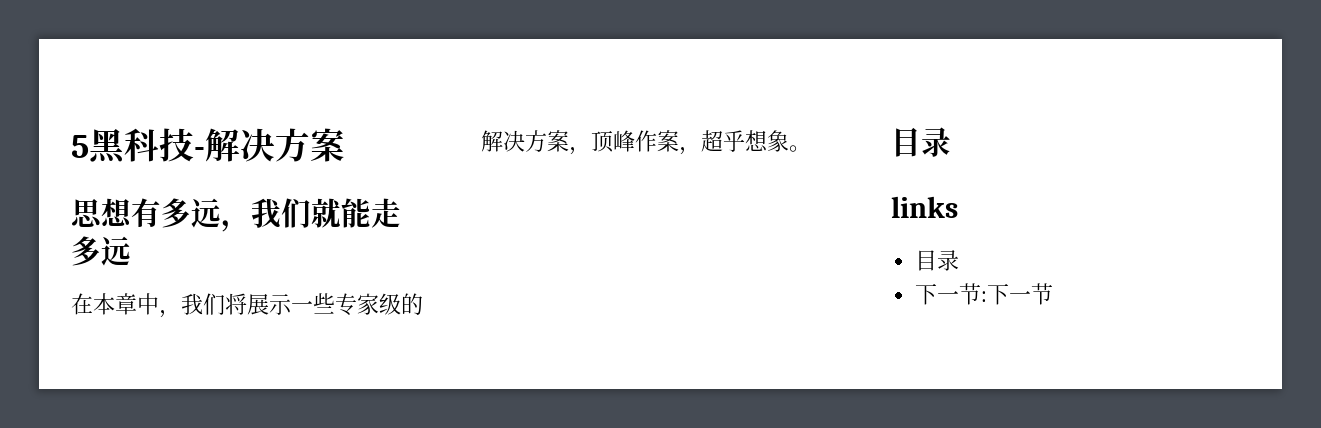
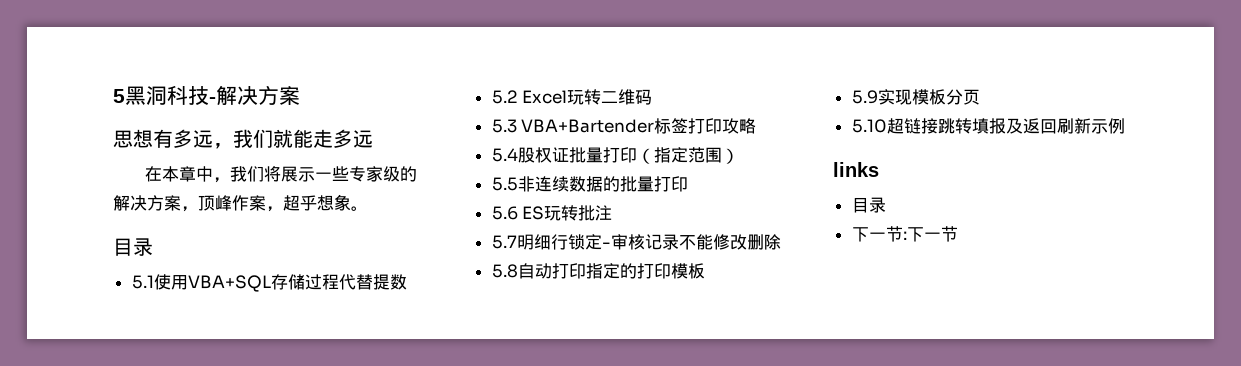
- 5黑科技-解决方案
+ 5黑洞科技-解决方案
+ 5.1使用VBA+SQL存储过程代替提数
+ 5.2 Excel玩转二维码
+ 5.3 VBA+Bartender标签打印攻略
+ 5.4股权证批量打印（指定范围）
+ 5.5非连续数据的批量打印
+ 5.6 ES玩转批注
+ 5.7明细行锁定-审核记录不能修改删除
+ 5.8自动打印指定的打印模板
+ 5.9实现模板分页
+ 5.10超链接跳转填报及返回刷新示例

